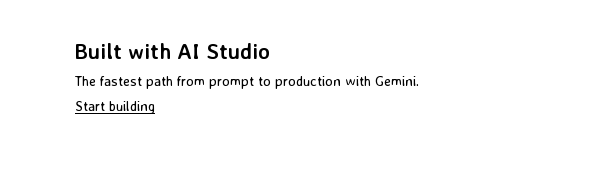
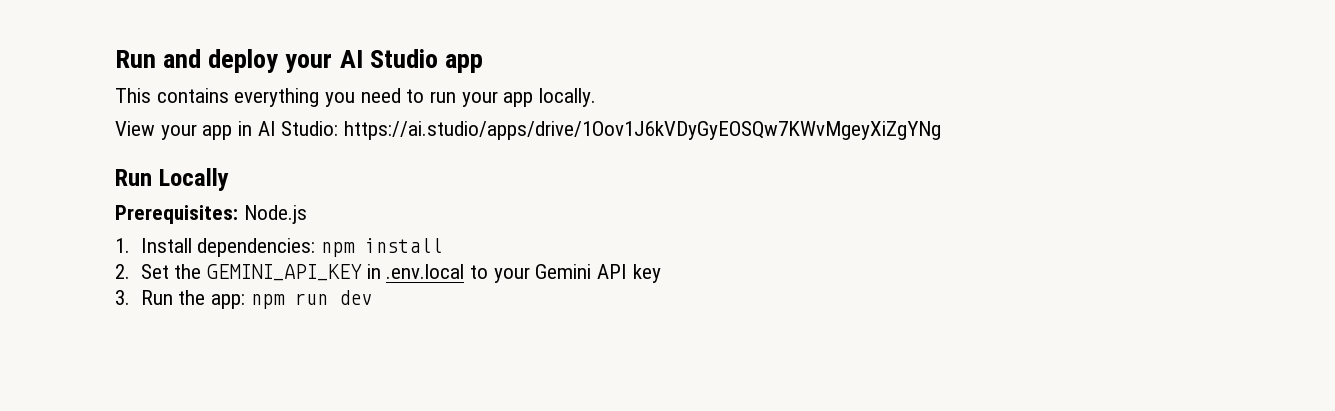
- Built with AI Studio
- The fastest path from prompt to production with Gemini.
- Start building
+ Run and deploy your AI Studio app
+ This contains everything you need to run your app locally.
+ View your app in AI Studio: https://ai.studio/apps/drive/1Oov1J6kVDyGyEOSQw7KWvMgeyXiZgYNg
+ Run Locally
+ Prerequisites: Node.js
+ 1. Install dependencies: npm install
+ 2. Set the GEMINI_API_KEY in .env.local to your Gemini API key
+ 3. Run the app: npm run dev

